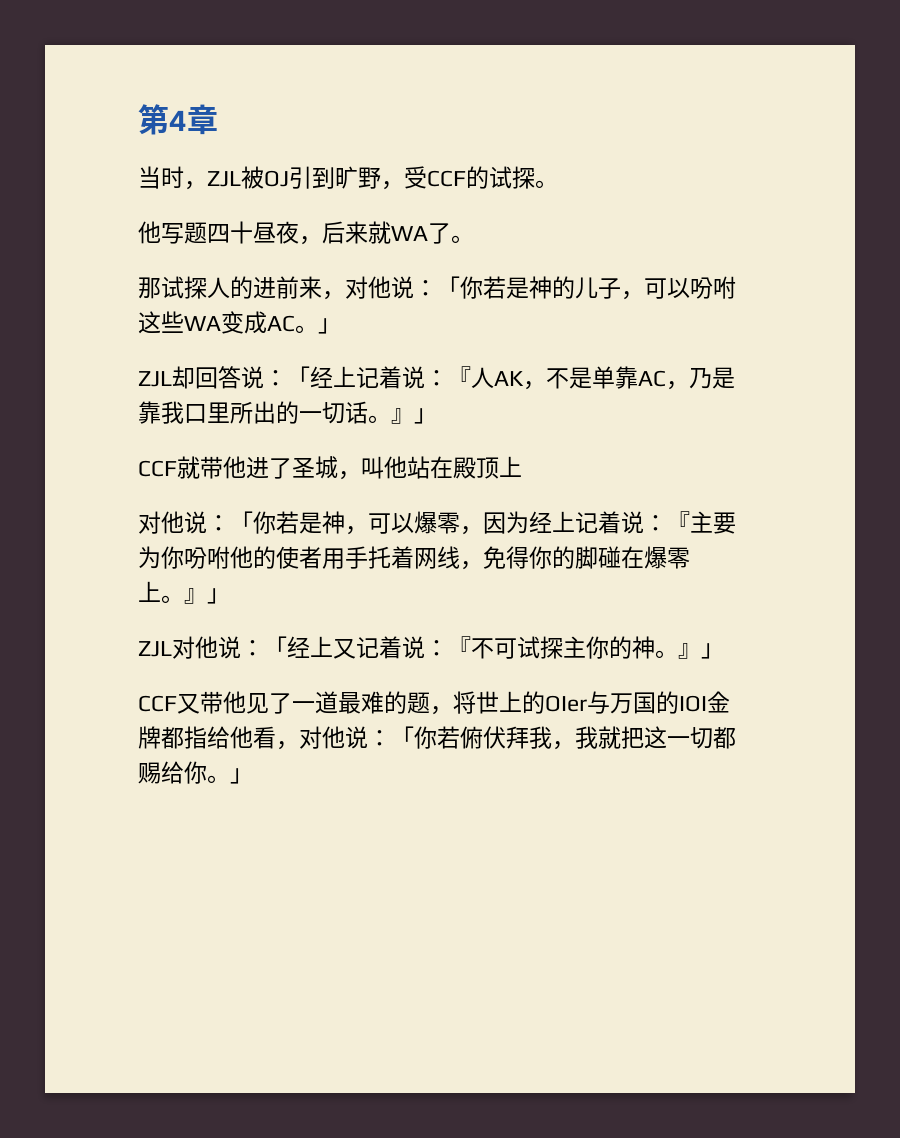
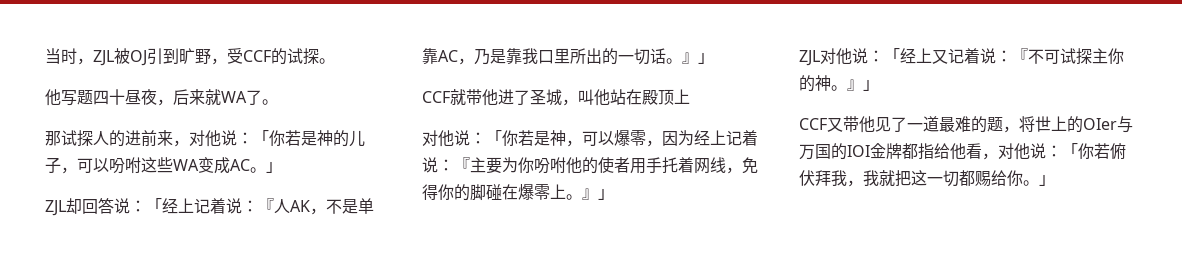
- 第4章

